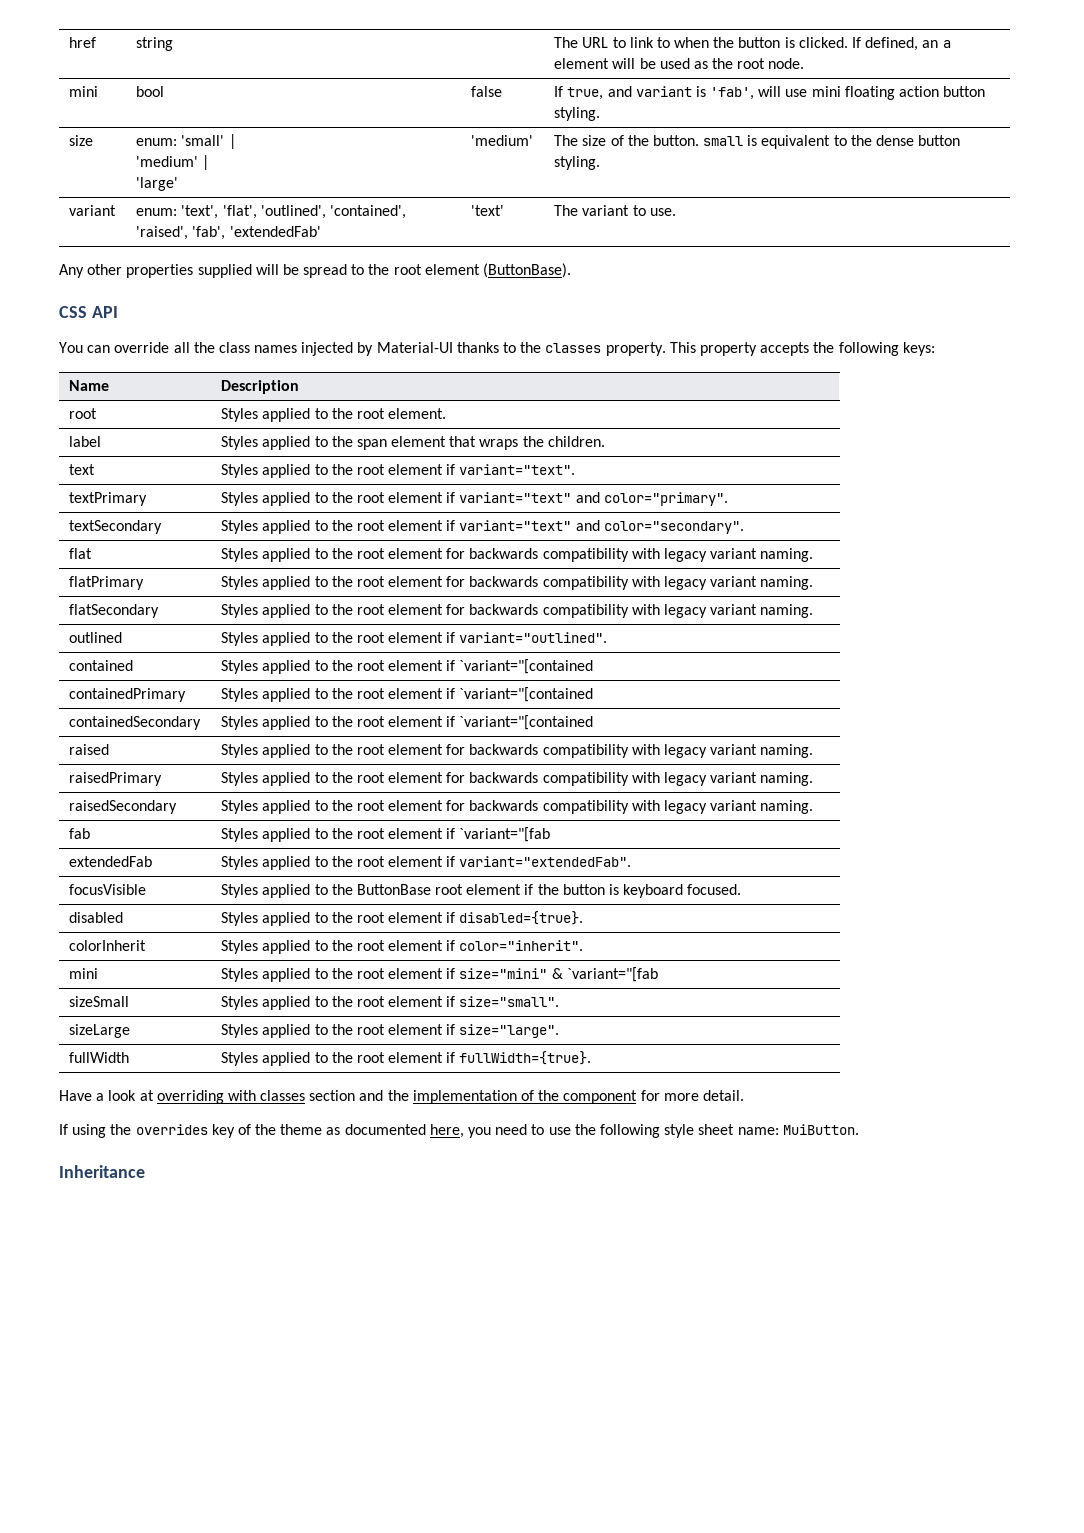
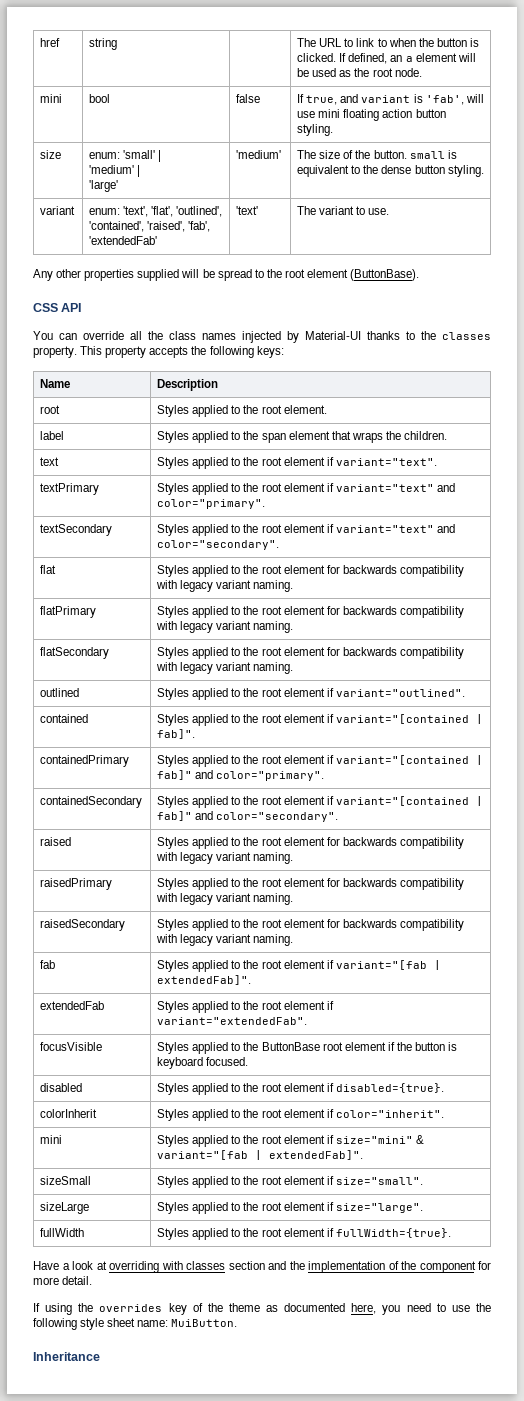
- contained | Styles applied to the root element if `variant="[contained
+ contained | Styles applied to the root element if variant="[contained | fab]".
- containedPrimary | Styles applied to the root element if `variant="[contained
+ containedPrimary | Styles applied to the root element if variant="[contained | fab]" and color="primary".
- containedSecondary | Styles applied to the root element if `variant="[contained
+ containedSecondary | Styles applied to the root element if variant="[contained | fab]" and color="secondary".
- fab | Styles applied to the root element if `variant="[fab
+ fab | Styles applied to the root element if variant="[fab | extendedFab]".
- mini | Styles applied to the root element if size="mini" & `variant="[fab
+ mini | Styles applied to the root element if size="mini" & variant="[fab | extendedFab]".

